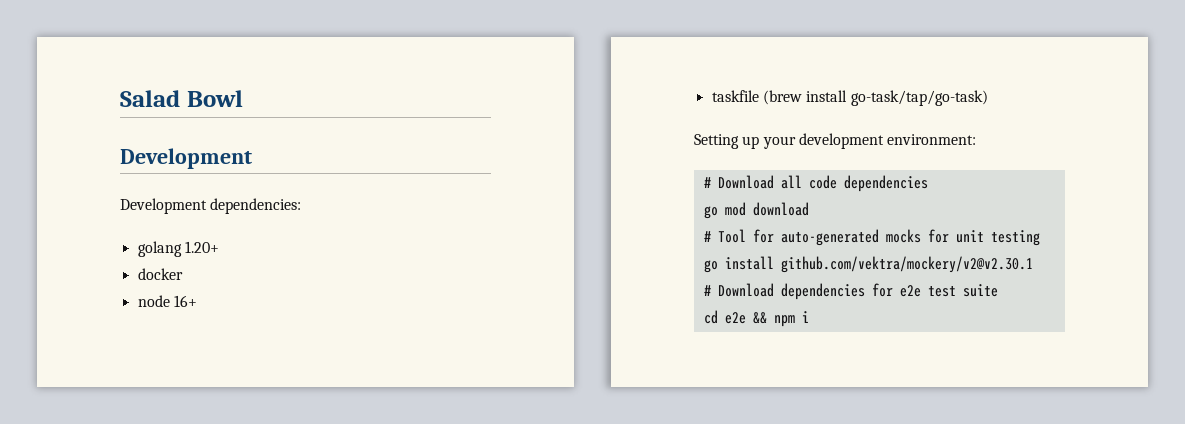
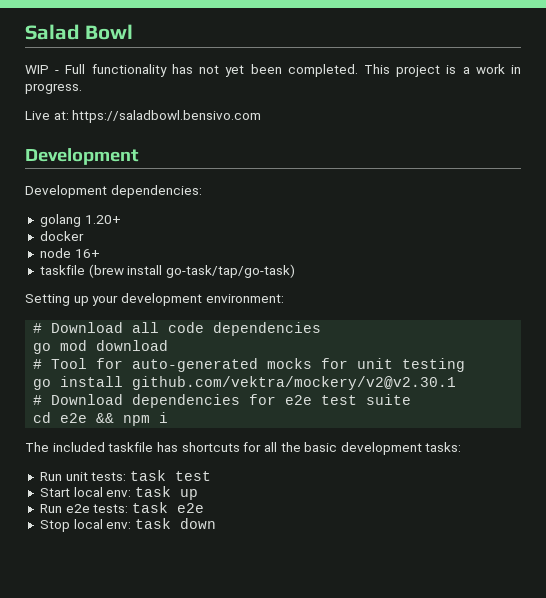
+ WIP - Full functionality has not yet been completed. This project is a work in progress.
+ Live at: https://saladbowl.bensivo.com
+ The included taskfile has shortcuts for all the basic development tasks:
+ Run unit tests: task test
+ Start local env: task up
+ Run e2e tests: task e2e
+ Stop local env: task down

